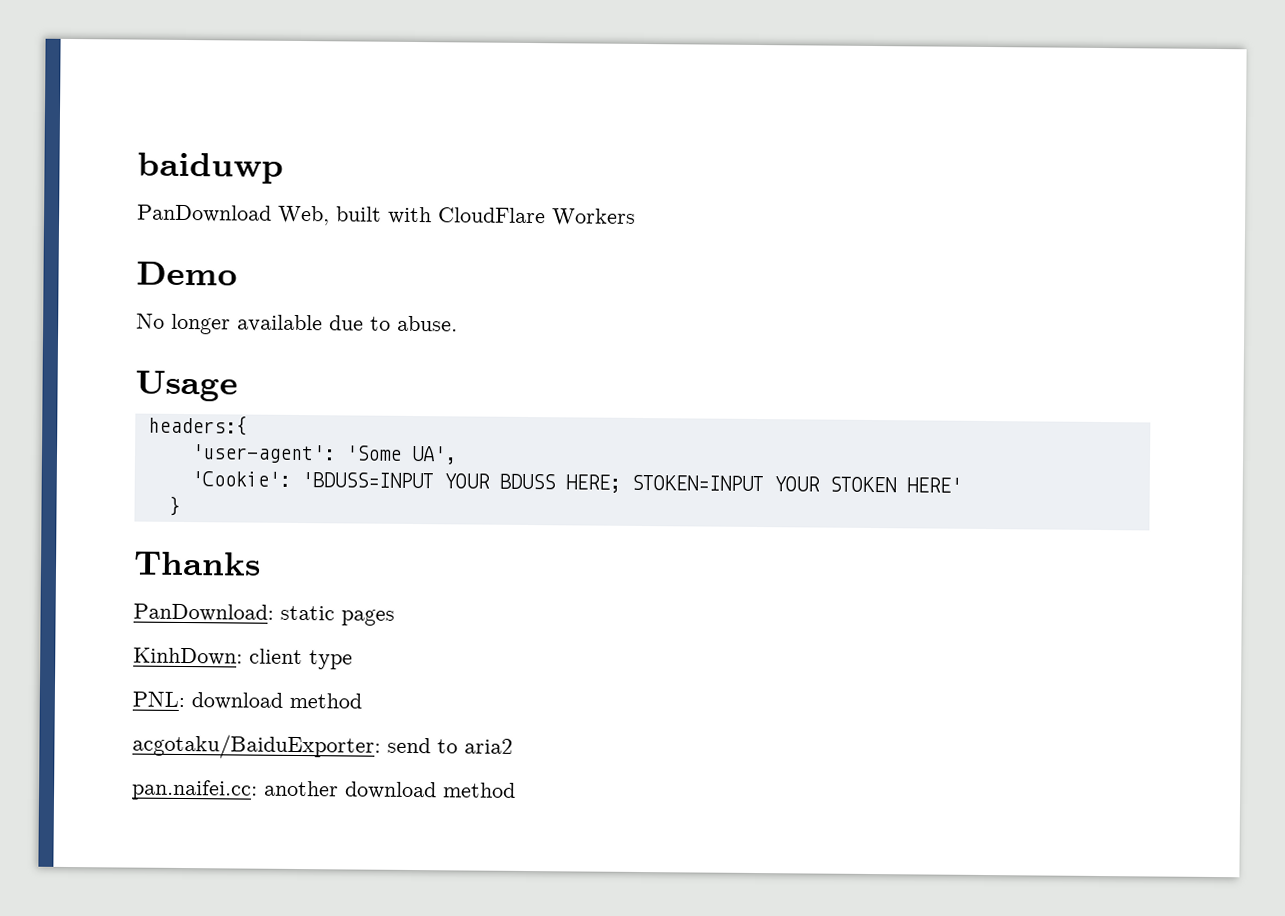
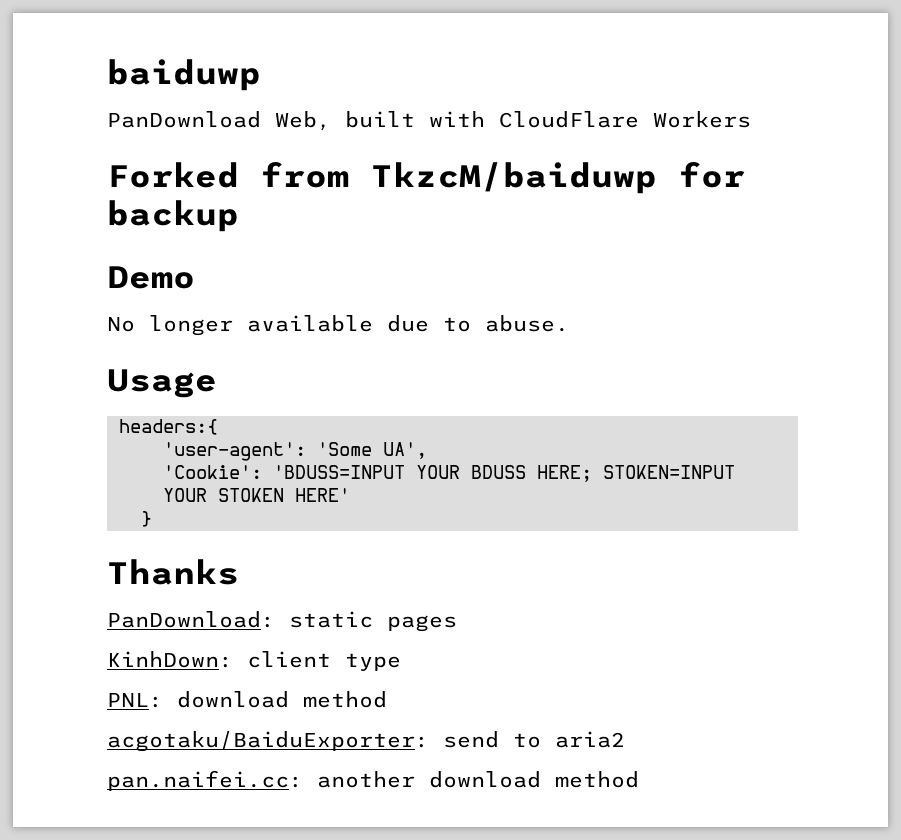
+ Forked from TkzcM/baiduwp for backup

